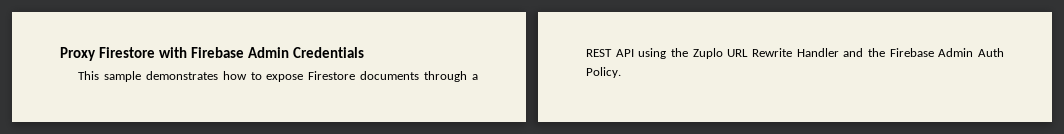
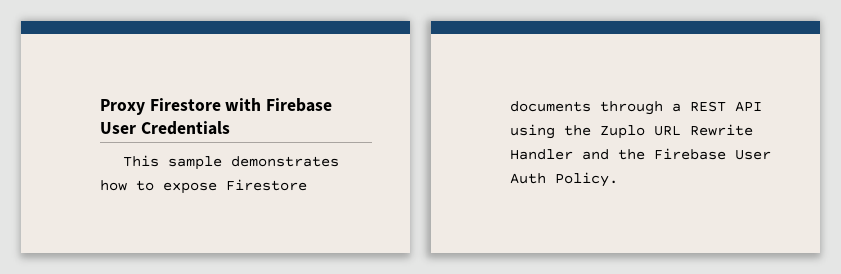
- Proxy Firestore with Firebase Admin Credentials
+ Proxy Firestore with Firebase User Credentials
- This sample demonstrates how to expose Firestore documents through a REST API using the Zuplo URL Rewrite Handler and the Firebase Admin Auth Policy.
+ This sample demonstrates how to expose Firestore documents through a REST API using the Zuplo URL Rewrite Handler and the Firebase User Auth Policy.

